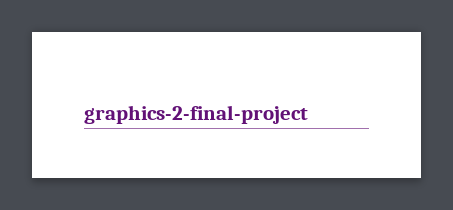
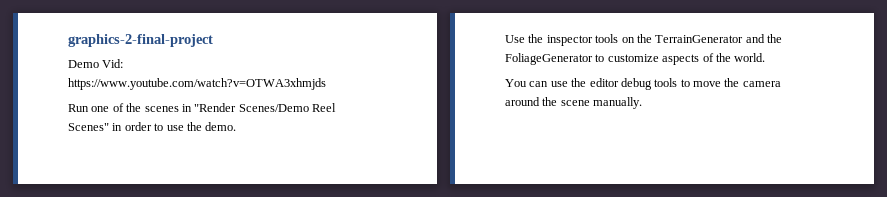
+ Demo Vid: https://www.youtube.com/watch?v=OTWA3xhmjds
+ Run one of the scenes in "Render Scenes/Demo Reel Scenes" in order to use the demo.
+ Use the inspector tools on the TerrainGenerator and the FoliageGenerator to customize aspects of the world.
+ You can use the editor debug tools to move the camera around the scene manually.

